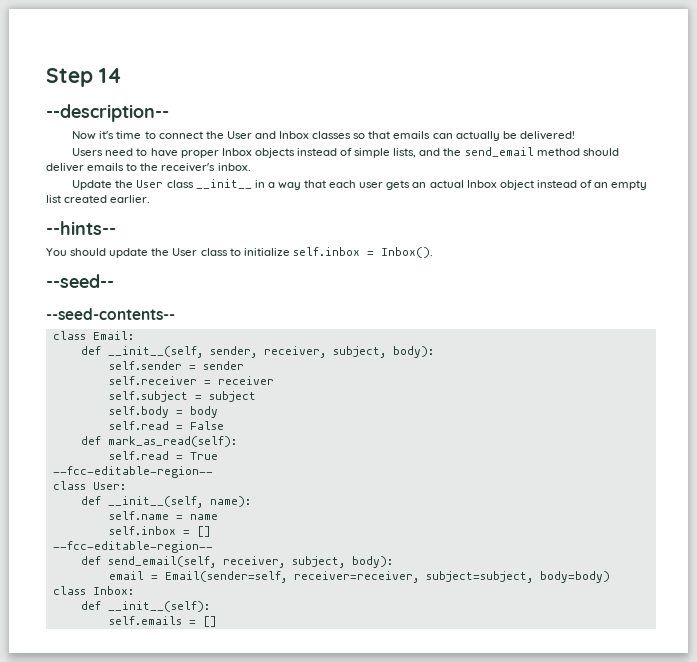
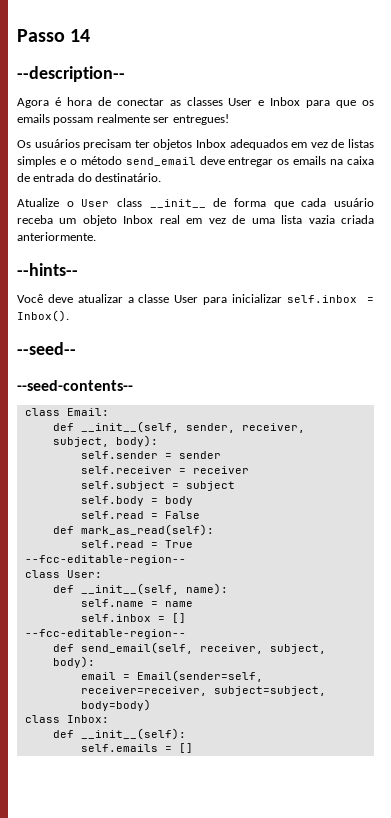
- Step 14
+ Passo 14
- Now it's time to connect the User and Inbox classes so that emails can actually be delivered!
- Users need to have proper Inbox objects instead of simple lists, and the send_email method should deliver emails to the receiver's inbox.
- Update the User class __init__ in a way that each user gets an actual Inbox object instead of an empty list created earlier.
+ Agora é hora de conectar as classes User e Inbox para que os emails possam realmente ser entregues!
+ Os usuários precisam ter objetos Inbox adequados em vez de listas simples e o método send_email deve entregar os emails na caixa de entrada do destinatário.
+ Atualize o User class __init__ de forma que cada usuário receba um objeto Inbox real em vez de uma lista vazia criada anteriormente.
  --hints--
- You should update the User class to initialize self.inbox = Inbox().
+ Você deve atualizar a classe User para inicializar self.inbox = Inbox().

